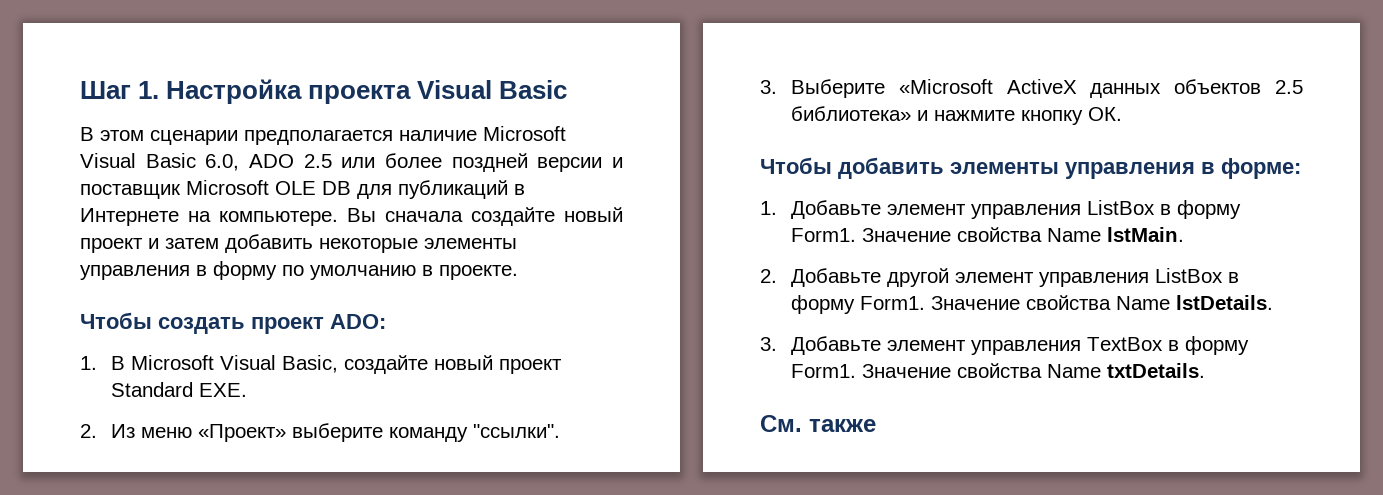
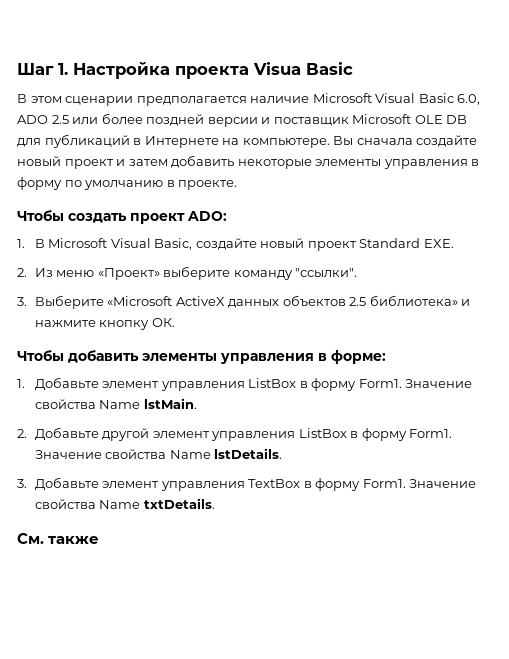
- Шаг 1. Настройка проекта Visual Basic
+ Шаг 1. Настройка проекта Visua Basic

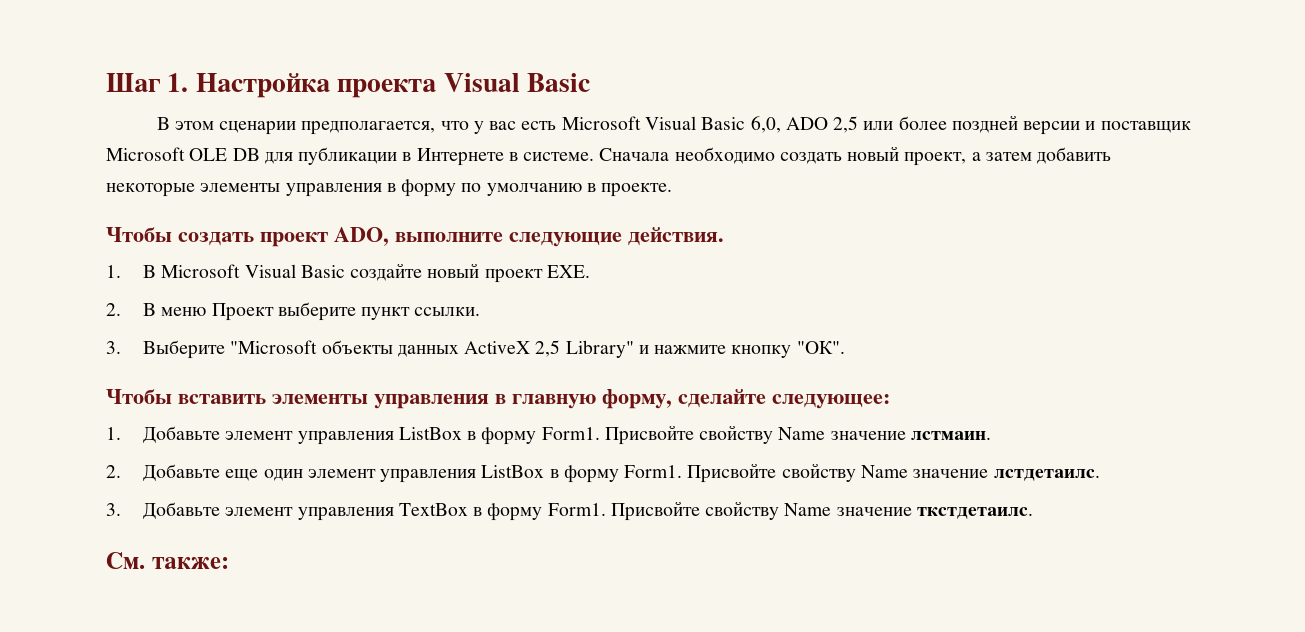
- Шаг 1. Настройка проекта Visua Basic
+ Шаг 1. Настройка проекта Visual Basic
- В этом сценарии предполагается наличие Microsoft Visual Basic 6.0, ADO 2.5 или более поздней версии и поставщик Microsoft OLE DB для публикаций в Интернете на компьютере. Вы сначала создайте новый проект и затем добавить некоторые элементы управления в форму по умолчанию в проекте.
+ В этом сценарии предполагается, что у вас есть Microsoft Visual Basic 6,0, ADO 2,5 или более поздней версии и поставщик Microsoft OLE DB для публикации в Интернете в системе. Сначала необходимо создать новый проект, а затем добавить некоторые элементы управления в форму по умолчанию в проекте.
- Чтобы создать проект ADO:
+ Чтобы создать проект ADO, выполните следующие действия.
- 1. В Microsoft Visual Basic, создайте новый проект Standard EXE.
+ 1. В Microsoft Visual Basic создайте новый проект EXE.
- 2. Из меню «Проект» выберите команду "ссылки".
- 3. Выберите «Microsoft ActiveX данных объектов 2.5 библиотека» и нажмите кнопку ОК.
- Чтобы добавить элементы управления в форме:
+ 2. В меню Проект выберите пункт ссылки.
+ 3. Выберите "Microsoft объекты данных ActiveX 2,5 Library" и нажмите кнопку "ОК".
+ Чтобы вставить элементы управления в главную форму, сделайте следующее:
- Значение свойства Name lstMain.
+ Присвойте свойству Name значение лстмаин.
- 2. Добавьте другой элемент управления ListBox в форму Form1. Значение свойства Name lstDetails.
+ 2. Добавьте еще один элемент управления ListBox в форму Form1. Присвойте свойству Name значение лстдетаилс.
- Значение свойства Name txtDetails.
+ Присвойте свойству Name значение ткстдетаилс.
- См. также
+ См. также:

